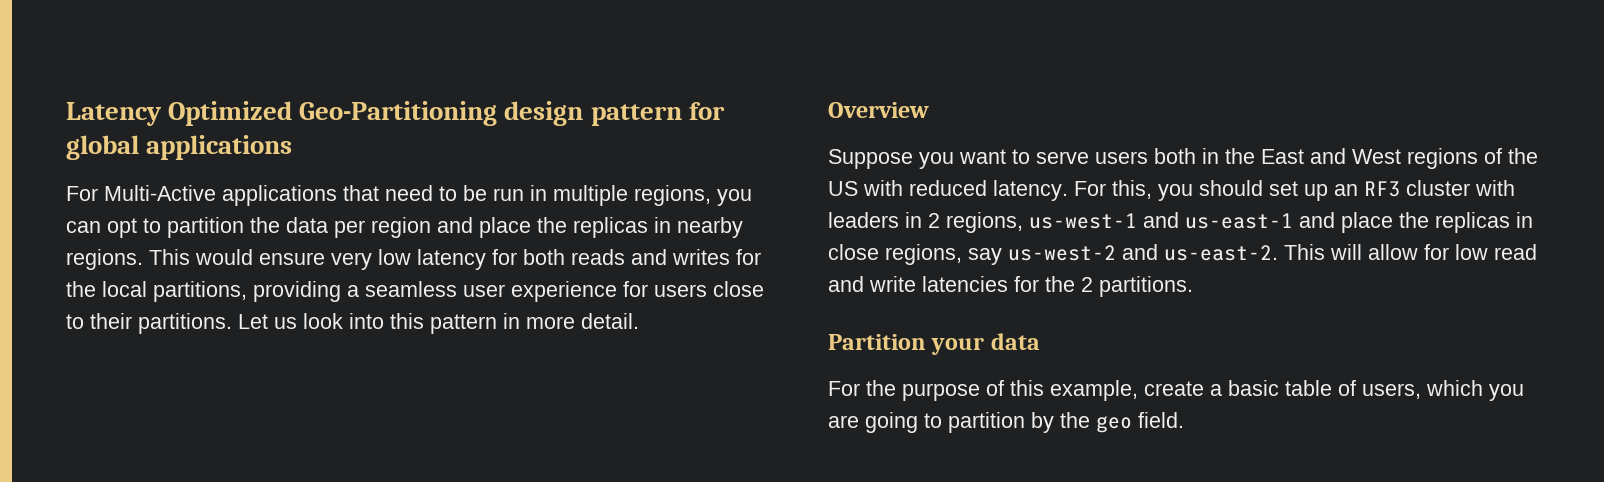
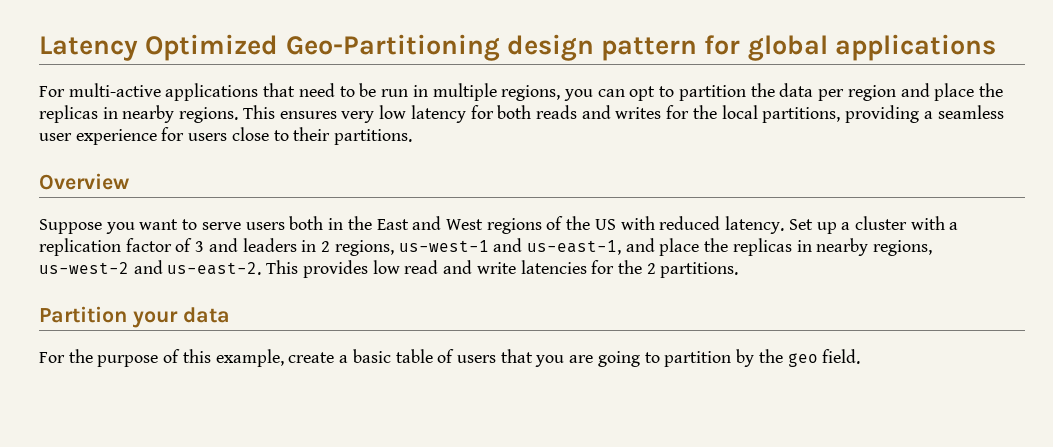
- For Multi-Active applications that need to be run in multiple regions, you can opt to partition the data per region and place the replicas in nearby regions.
+ For multi-active applications that need to be run in multiple regions, you can opt to partition the data per region and place the replicas in nearby regions.
- This would ensure very low latency for both reads and writes for the local partitions, providing a seamless user experience for users close to their partitions. Let us look into this pattern in more detail.
+ This ensures very low latency for both reads and writes for the local partitions, providing a seamless user experience for users close to their partitions.
- For this, you should set up an RF3 cluster with leaders in 2 regions, us-west-1 and us-east-1 and place the replicas in close regions, say us-west-2 and us-east-2.
+ Set up a cluster with a replication factor of 3 and leaders in 2 regions, us-west-1 and us-east-1, and place the replicas in nearby regions, us-west-2 and us-east-2.
- This will allow for low read and write latencies for the 2 partitions.
+ This provides low read and write latencies for the 2 partitions.
- For the purpose of this example, create a basic table of users, which you are going to partition by the geo field.
+ For the purpose of this example, create a basic table of users that you are going to partition by the geo field.

